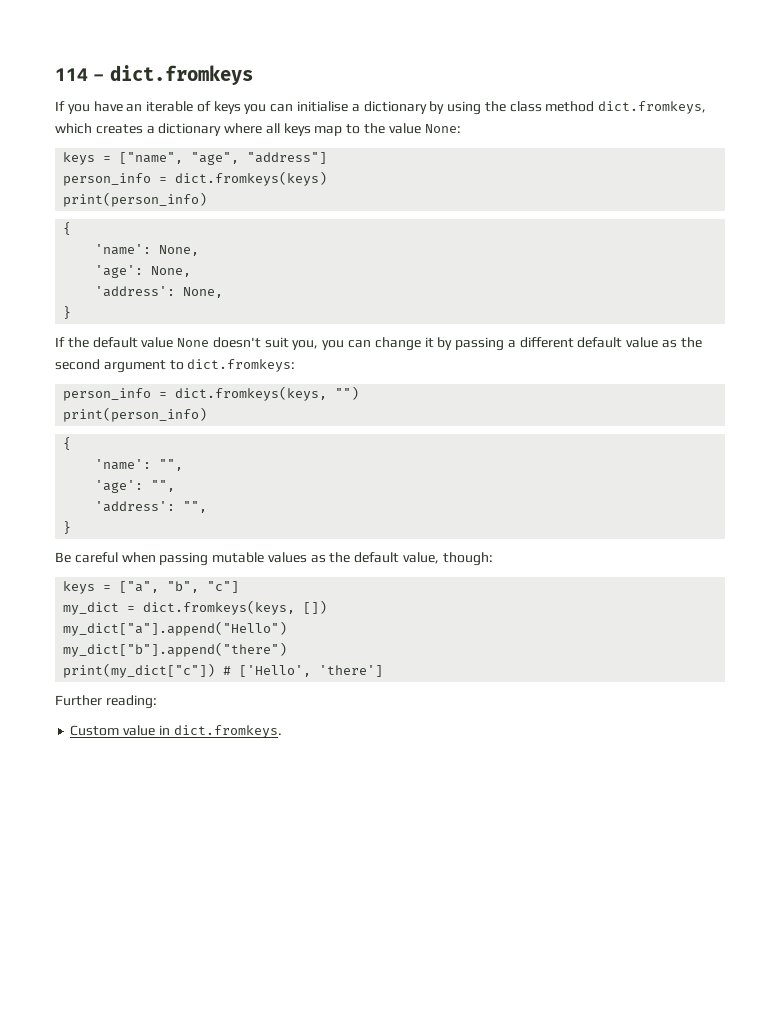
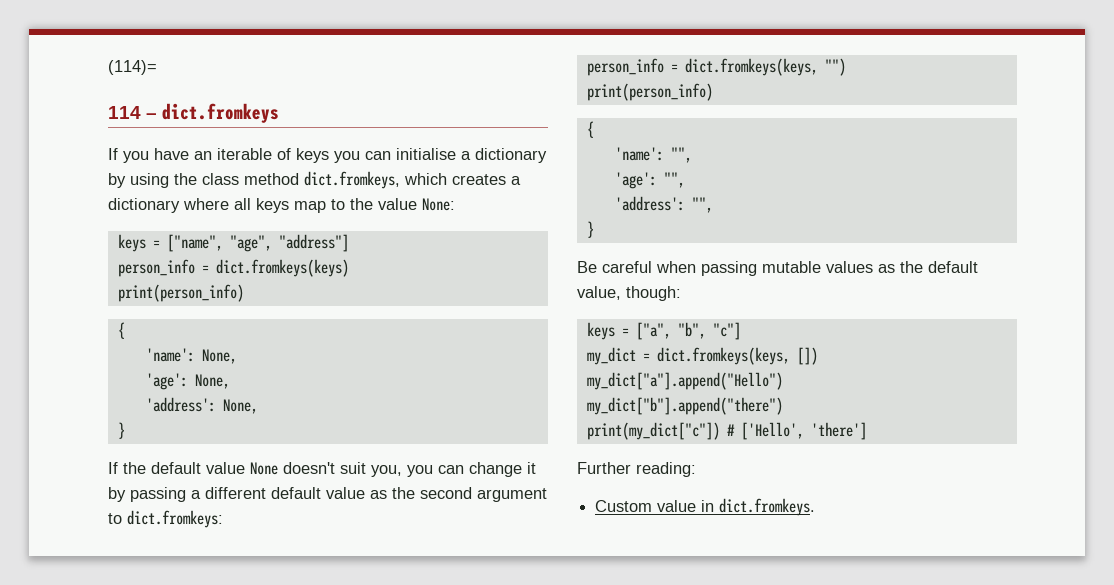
+ (114)=

